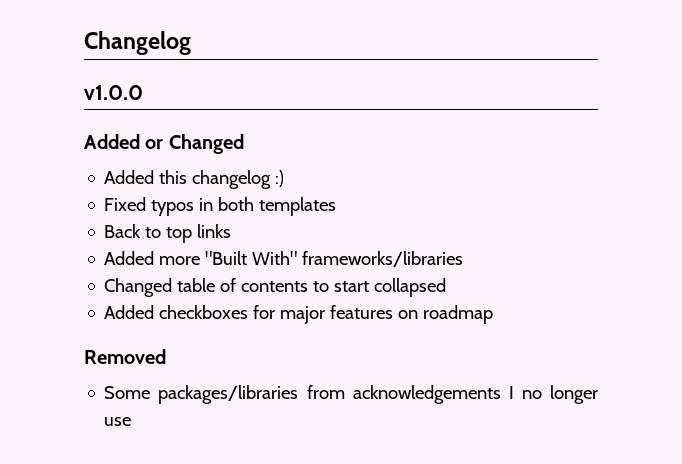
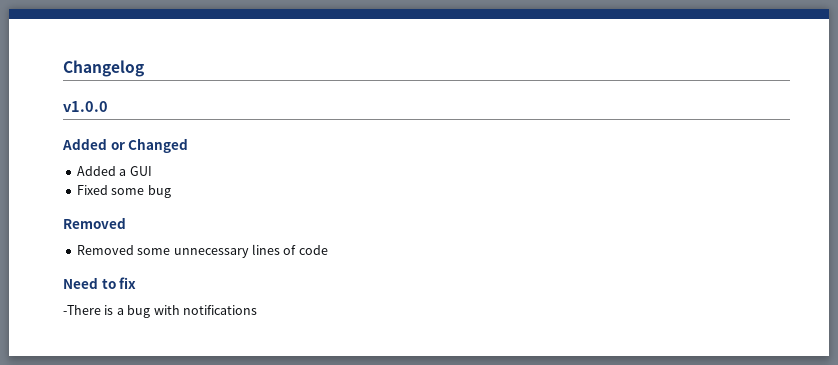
- Added this changelog :)
- Fixed typos in both templates
- Back to top links
- Added more "Built With" frameworks/libraries
- Changed table of contents to start collapsed
- Added checkboxes for major features on roadmap
+ Added a GUI
+ Fixed some bug
  Removed
- Some packages/libraries from acknowledgements I no longer use
+ Removed some unnecessary lines of code
+ Need to fix
+ -There is a bug with notifications

